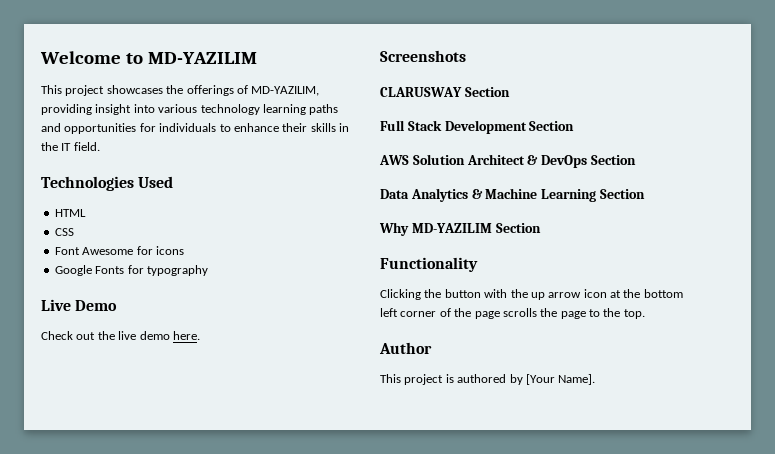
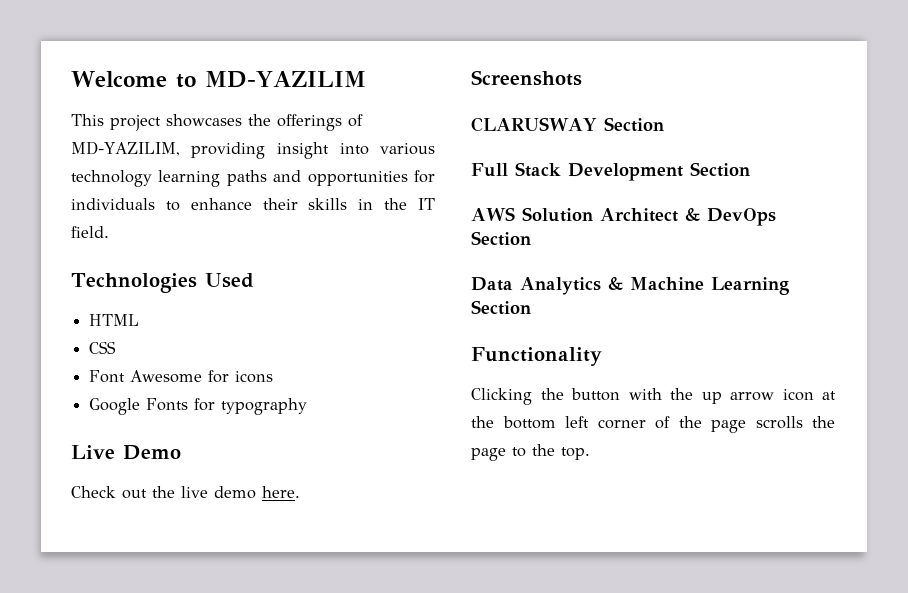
- Why MD-YAZILIM Section
- Author
- This project is authored by [Your Name].

